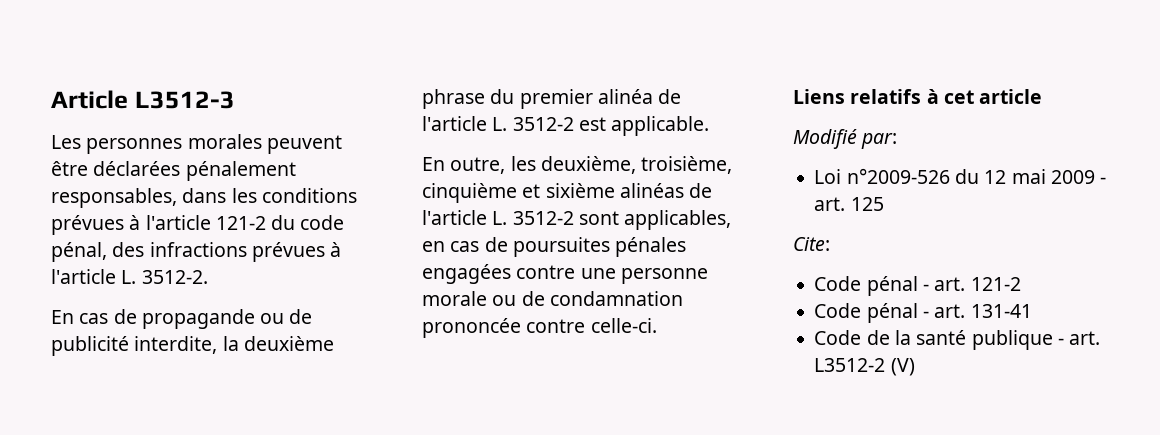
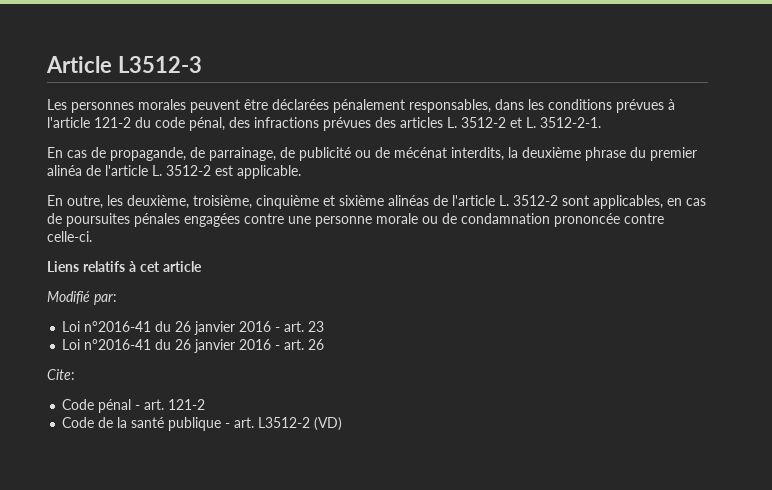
- Les personnes morales peuvent être déclarées pénalement responsables, dans les conditions prévues à l'article 121-2 du code pénal, des infractions prévues à l'article L. 3512-2.
- En cas de propagande ou de publicité interdite, la deuxième phrase du premier alinéa de l'article L. 3512-2 est applicable.
+ Les personnes morales peuvent être déclarées pénalement responsables, dans les conditions prévues à l'article 121-2 du code pénal, des infractions prévues des articles L. 3512-2 et L. 3512-2-1.
+ En cas de propagande, de parrainage, de publicité ou de mécénat interdits, la deuxième phrase du premier alinéa de l'article L. 3512-2 est applicable.
- Loi n°2009-526 du 12 mai 2009 - art. 125
+ Loi n°2016-41 du 26 janvier 2016 - art. 23
+ Loi n°2016-41 du 26 janvier 2016 - art. 26
- Code pénal - art. 131-41
- Code de la santé publique - art. L3512-2 (V)
+ Code de la santé publique - art. L3512-2 (VD)

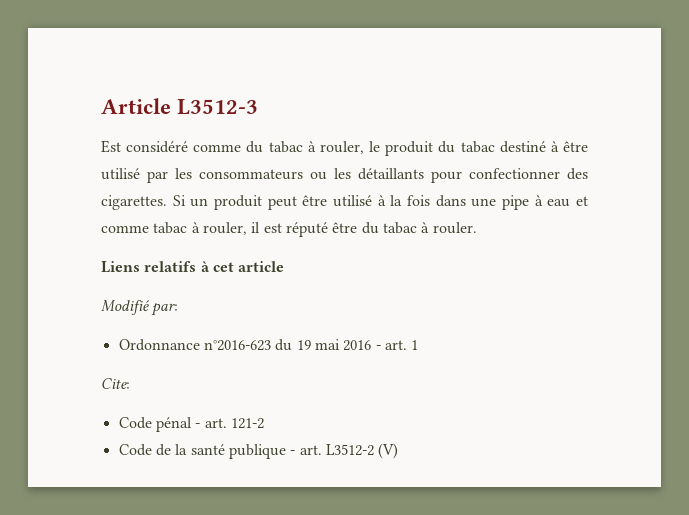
- Les personnes morales peuvent être déclarées pénalement responsables, dans les conditions prévues à l'article 121-2 du code pénal, des infractions prévues des articles L. 3512-2 et L. 3512-2-1.
- En cas de propagande, de parrainage, de publicité ou de mécénat interdits, la deuxième phrase du premier alinéa de l'article L. 3512-2 est applicable.
- En outre, les deuxième, troisième, cinquième et sixième alinéas de l'article L. 3512-2 sont applicables, en cas de poursuites pénales engagées contre une personne morale ou de condamnation prononcée contre celle-ci.
+ Est considéré comme du tabac à rouler, le produit du tabac destiné à être utilisé par les consommateurs ou les détaillants pour confectionner des cigarettes. Si un produit peut être utilisé à la fois dans une pipe à eau et comme tabac à rouler, il est réputé être du tabac à rouler.
- Loi n°2016-41 du 26 janvier 2016 - art. 23
- Loi n°2016-41 du 26 janvier 2016 - art. 26
+ Ordonnance n°2016-623 du 19 mai 2016 - art. 1
- Code de la santé publique - art. L3512-2 (VD)
+ Code de la santé publique - art. L3512-2 (V)

